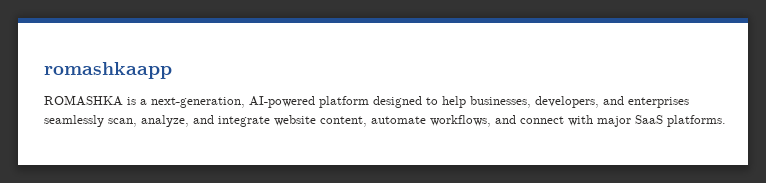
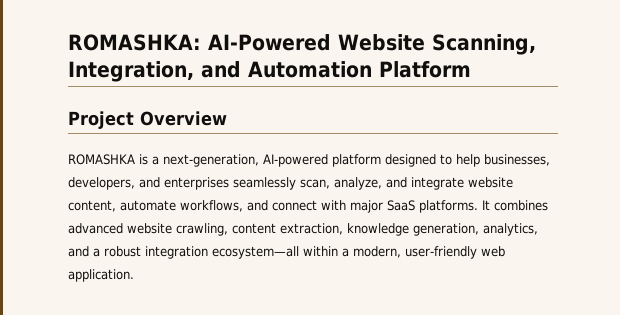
- romashkaapp
+ ROMASHKA: AI-Powered Website Scanning, Integration, and Automation Platform
+ Project Overview
+ It combines advanced website crawling, content extraction, knowledge generation, analytics, and a robust integration ecosystem—all within a modern, user-friendly web application.

